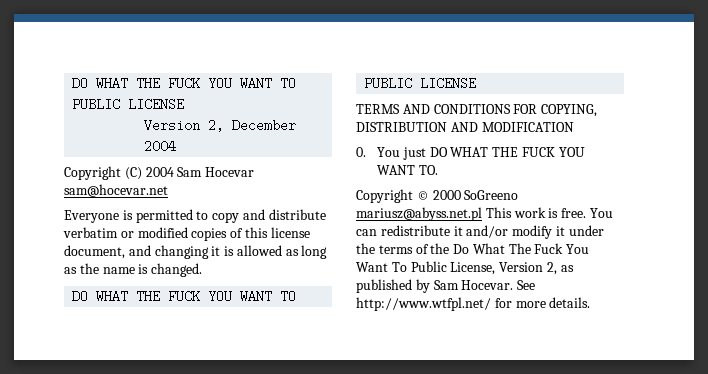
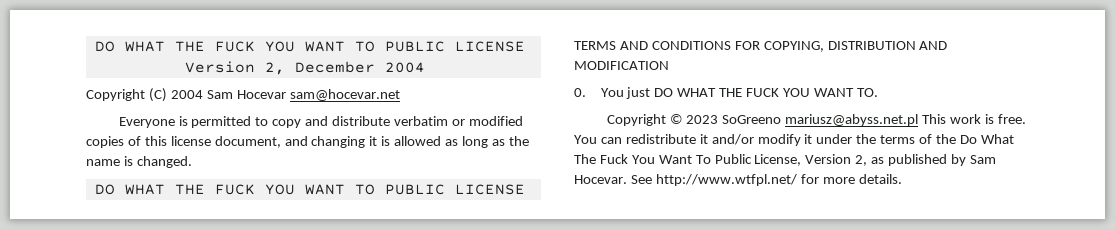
- Copyright © 2000 SoGreeno mariusz@abyss.net.pl This work is free.
+ Copyright © 2023 SoGreeno mariusz@abyss.net.pl This work is free.

